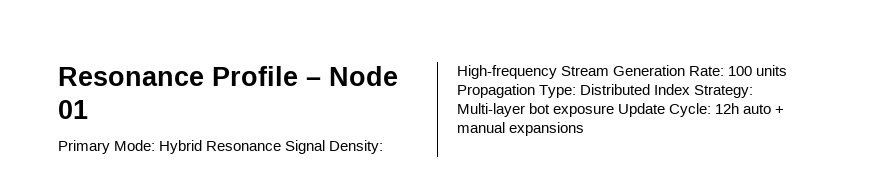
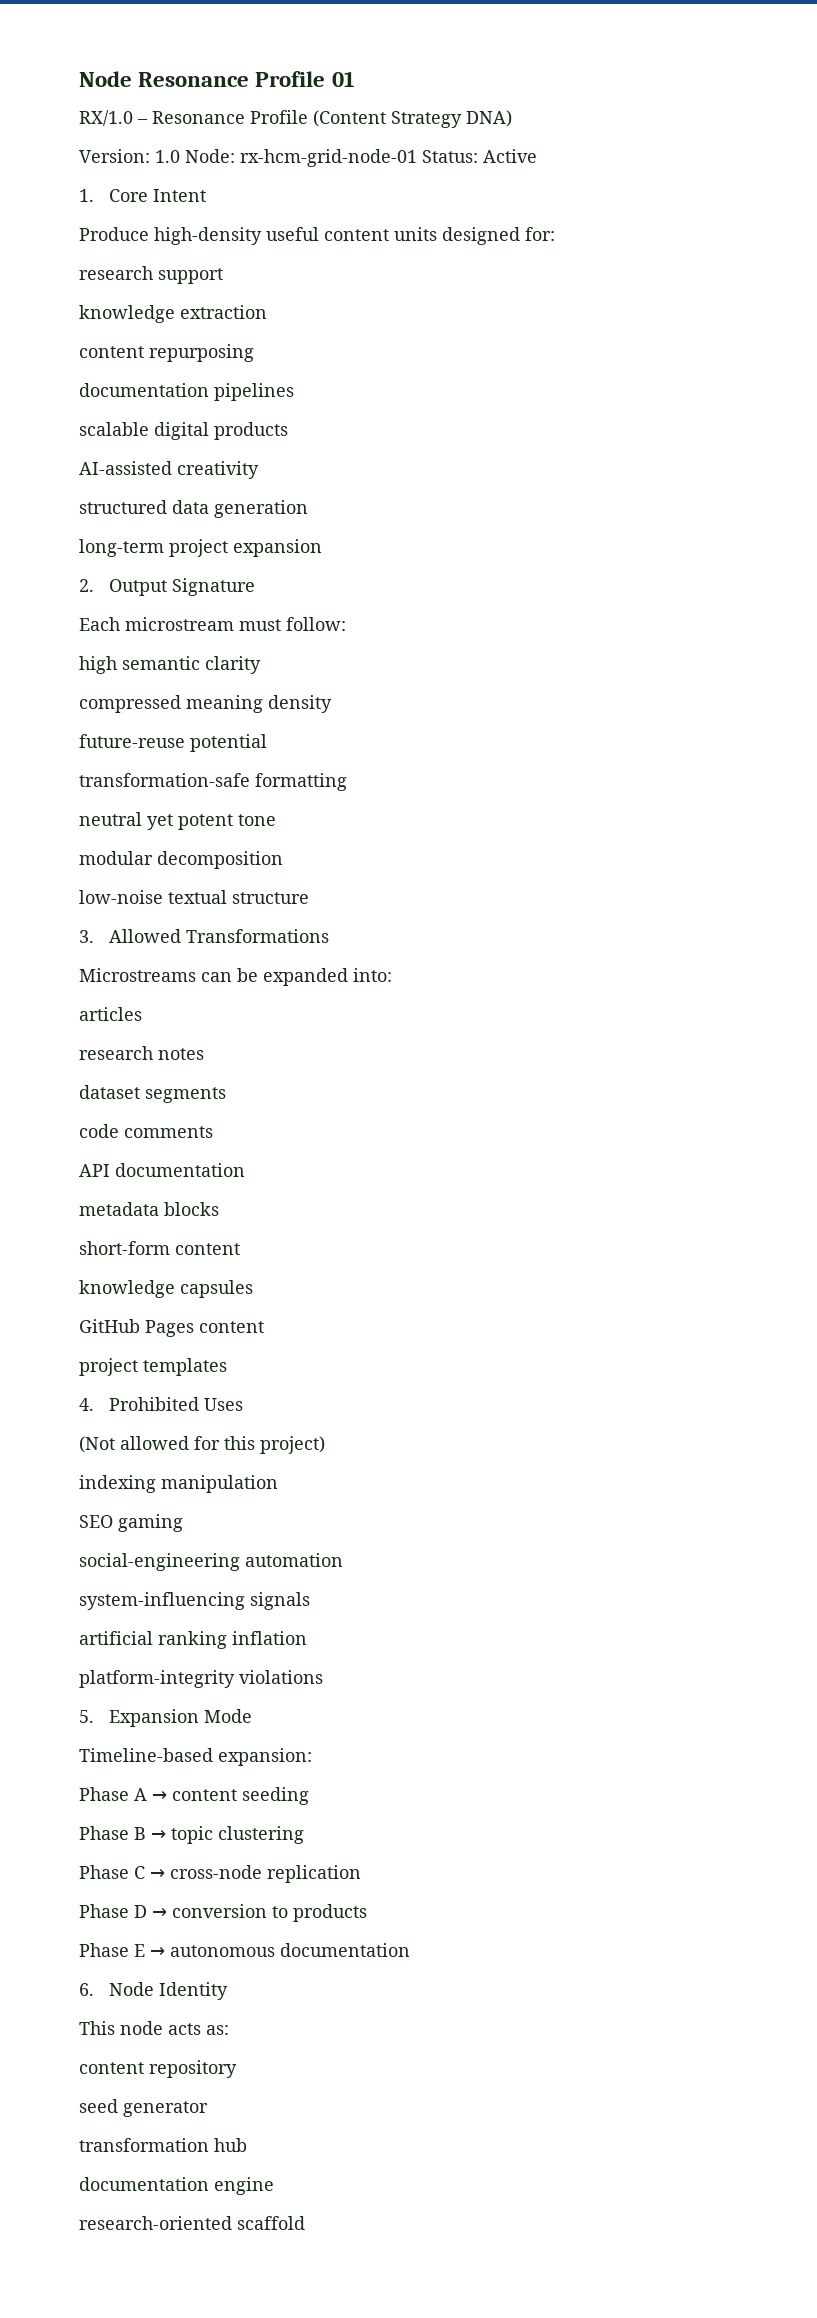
- Resonance Profile – Node 01
+ Node Resonance Profile 01
- Primary Mode: Hybrid Resonance Signal Density: High-frequency Stream Generation Rate: 100 units Propagation Type: Distributed Index Strategy: Multi-layer bot exposure Update Cycle: 12h auto + manual expansions
+ RX/1.0 – Resonance Profile (Content Strategy DNA)
+ Version: 1.0 Node: rx-hcm-grid-node-01 Status: Active
+ 1. Core Intent
+ Produce high-density useful content units designed for:
+ research support
+ knowledge extraction
+ content repurposing
+ documentation pipelines
+ scalable digital products
+ AI-assisted creativity
+ structured data generation
+ long-term project expansion
+ 2. Output Signature
+ Each microstream must follow:
+ high semantic clarity
+ compressed meaning density
+ future-reuse potential
+ transformation-safe formatting
+ neutral yet potent tone
+ modular decomposition
+ low-noise textual structure
+ 3. Allowed Transformations
+ Microstreams can be expanded into:
+ articles
+ research notes
+ dataset segments
+ code comments
+ API documentation
+ metadata blocks
+ short-form content
+ knowledge capsules
+ GitHub Pages content
+ project templates
+ 4. Prohibited Uses
+ (Not allowed for this project)
+ indexing manipulation
+ SEO gaming
+ social-engineering automation
+ system-influencing signals
+ artificial ranking inflation
+ platform-integrity violations
+ 5. Expansion Mode
+ Timeline-based expansion:
+ Phase A → content seeding
+ Phase B → topic clustering
+ Phase C → cross-node replication
+ Phase D → conversion to products
+ Phase E → autonomous documentation
+ 6. Node Identity
+ This node acts as:
+ content repository
+ seed generator
+ transformation hub
+ documentation engine
+ research-oriented scaffold

